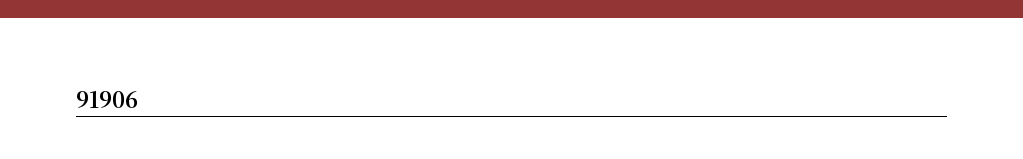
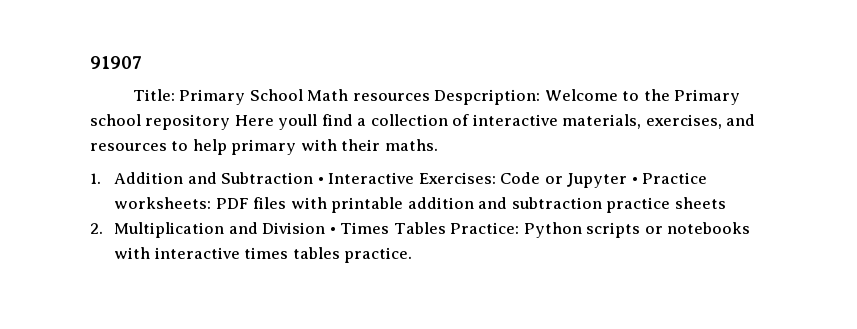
- 91906
+ 91907
+ Title: Primary School Math resources Despcription: Welcome to the Primary school repository Here youll find a collection of interactive materials, exercises, and resources to help primary with their maths.
+ 1. Addition and Subtraction • Interactive Exercises: Code or Jupyter • Practice worksheets: PDF files with printable addition and subtraction practice sheets
+ 2. Multiplication and Division • Times Tables Practice: Python scripts or notebooks with interactive times tables practice.

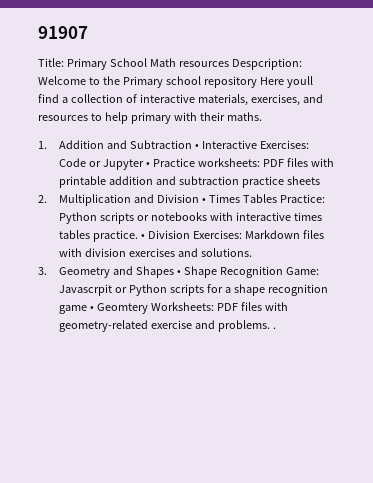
+ • Division Exercises: Markdown files with division exercises and solutions.
+ 3. Geometry and Shapes • Shape Recognition Game: Javascrpit or Python scripts for a shape recognition game • Geomtery Worksheets: PDF files with geometry-related exercise and problems. .

